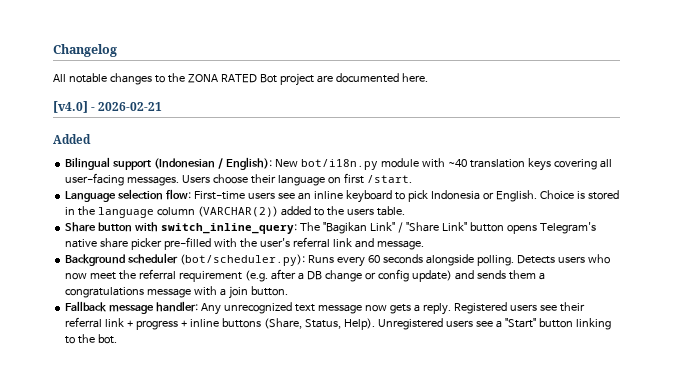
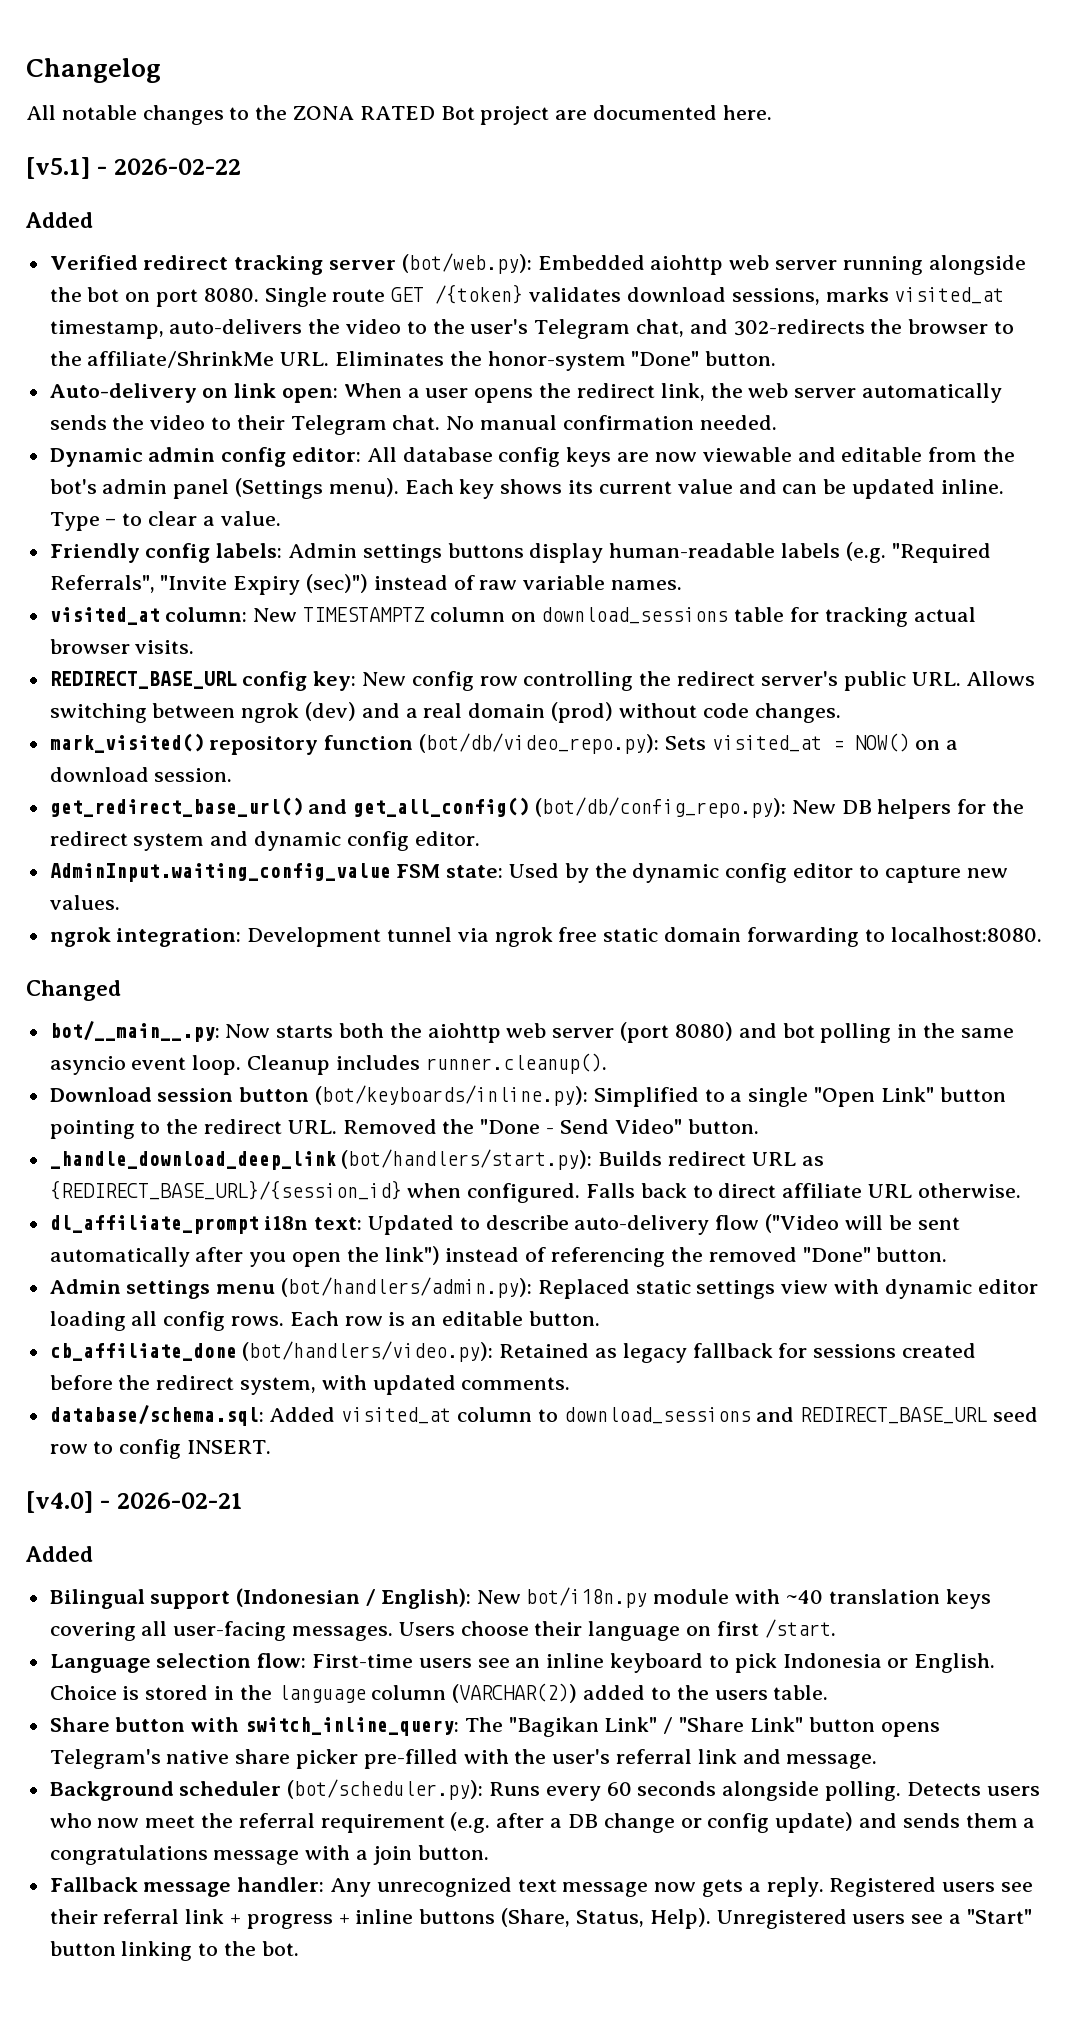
+ [v5.1] - 2026-02-22
+ Added
+ Verified redirect tracking server (bot/web.py): Embedded aiohttp web server running alongside the bot on port 8080. Single route GET /{token} validates download sessions, marks visited_at timestamp, auto-delivers the video to the user's Telegram chat, and 302-redirects the browser to the affiliate/ShrinkMe URL. Eliminates the honor-system "Done" button.
+ Auto-delivery on link open: When a user opens the redirect link, the web server automatically sends the video to their Telegram chat. No manual confirmation needed.
+ Dynamic admin config editor: All database config keys are now viewable and editable from the bot's admin panel (Settings menu). Each key shows its current value and can be updated inline. Type - to clear a value.
+ Friendly config labels: Admin settings buttons display human-readable labels (e.g. "Required Referrals", "Invite Expiry (sec)") instead of raw variable names.
+ visited_at column: New TIMESTAMPTZ column on download_sessions table for tracking actual browser visits.
+ REDIRECT_BASE_URL config key: New config row controlling the redirect server's public URL. Allows switching between ngrok (dev) and a real domain (prod) without code changes.
+ mark_visited() repository function (bot/db/video_repo.py): Sets visited_at = NOW() on a download session.
+ get_redirect_base_url() and get_all_config() (bot/db/config_repo.py): New DB helpers for the redirect system and dynamic config editor.
+ AdminInput.waiting_config_value FSM state: Used by the dynamic config editor to capture new values.
+ ngrok integration: Development tunnel via ngrok free static domain forwarding to localhost:8080.
+ Changed
+ bot/__main__.py: Now starts both the aiohttp web server (port 8080) and bot polling in the same asyncio event loop. Cleanup includes runner.cleanup().
+ Download session button (bot/keyboards/inline.py): Simplified to a single "Open Link" button pointing to the redirect URL. Removed the "Done - Send Video" button.
+ _handle_download_deep_link (bot/handlers/start.py): Builds redirect URL as {REDIRECT_BASE_URL}/{session_id} when configured. Falls back to direct affiliate URL otherwise.
+ dl_affiliate_prompt i18n text: Updated to describe auto-delivery flow ("Video will be sent automatically after you open the link") instead of referencing the removed "Done" button.
+ Admin settings menu (bot/handlers/admin.py): Replaced static settings view with dynamic editor loading all config rows. Each row is an editable button.
+ cb_affiliate_done (bot/handlers/video.py): Retained as legacy fallback for sessions created before the redirect system, with updated comments.
+ database/schema.sql: Added visited_at column to download_sessions and REDIRECT_BASE_URL seed row to config INSERT.

